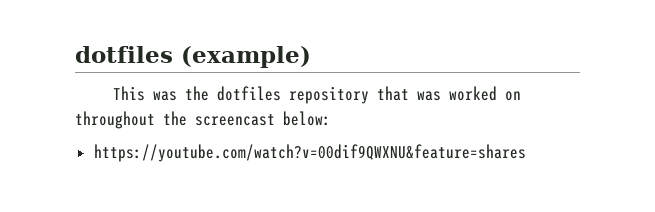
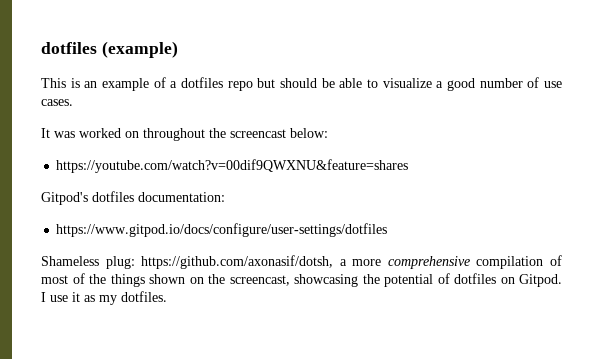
- This was the dotfiles repository that was worked on throughout the screencast below:
+ This is an example of a dotfiles repo but should be able to visualize a good number of use cases.
+ It was worked on throughout the screencast below:
+ Gitpod's dotfiles documentation:
+ https://www.gitpod.io/docs/configure/user-settings/dotfiles
+ Shameless plug: https://github.com/axonasif/dotsh, a more comprehensive compilation of most of the things shown on the screencast, showcasing the potential of dotfiles on Gitpod. I use it as my dotfiles.

